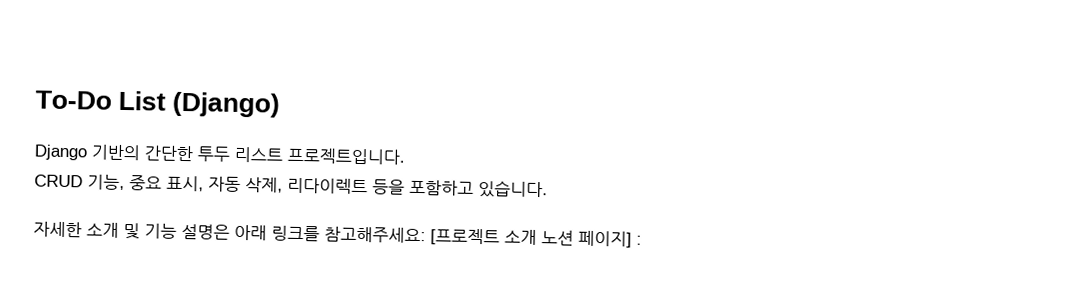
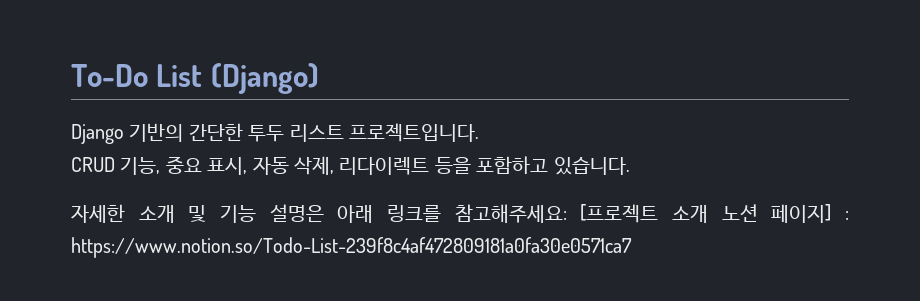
- 자세한 소개 및 기능 설명은 아래 링크를 참고해주세요: [프로젝트 소개 노션 페이지] :
+ 자세한 소개 및 기능 설명은 아래 링크를 참고해주세요: [프로젝트 소개 노션 페이지] : https://www.notion.so/Todo-List-239f8c4af472809181a0fa30e0571ca7

